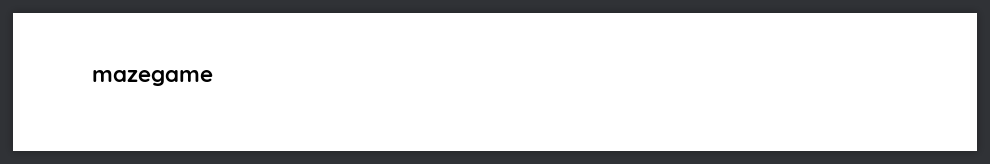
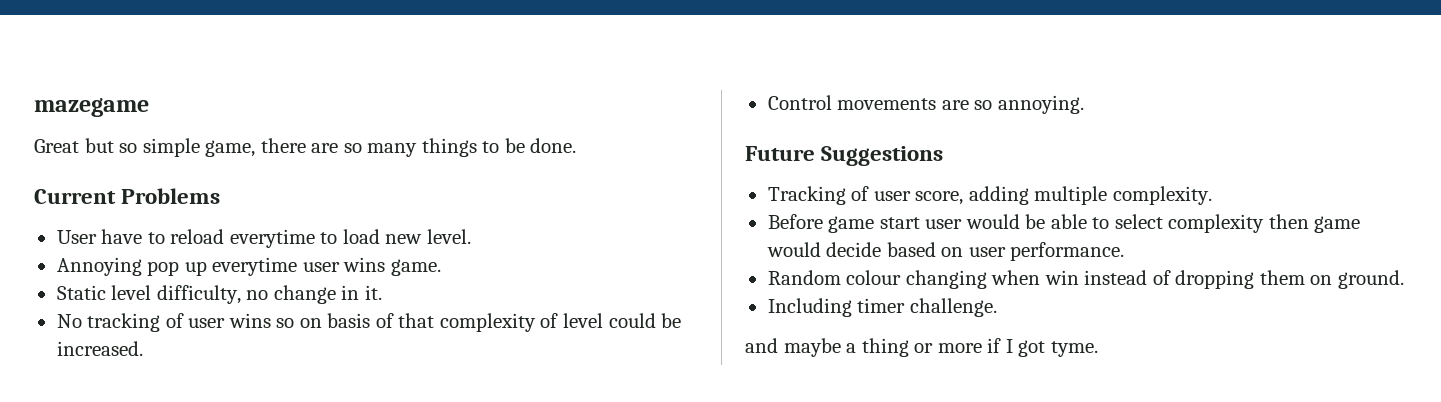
+ Great but so simple game, there are so many things to be done.
+ Current Problems
+ User have to reload everytime to load new level.
+ Annoying pop up everytime user wins game.
+ Static level difficulty, no change in it.
+ No tracking of user wins so on basis of that complexity of level could be increased.
+ Control movements are so annoying.
+ Future Suggestions
+ Tracking of user score, adding multiple complexity.
+ Before game start user would be able to select complexity then game would decide based on user performance.
+ Random colour changing when win instead of dropping them on ground.
+ Including timer challenge.
+ and maybe a thing or more if I got tyme.

